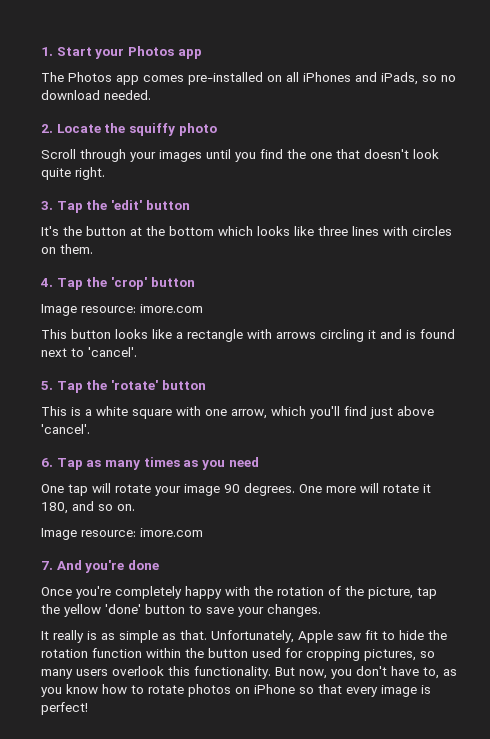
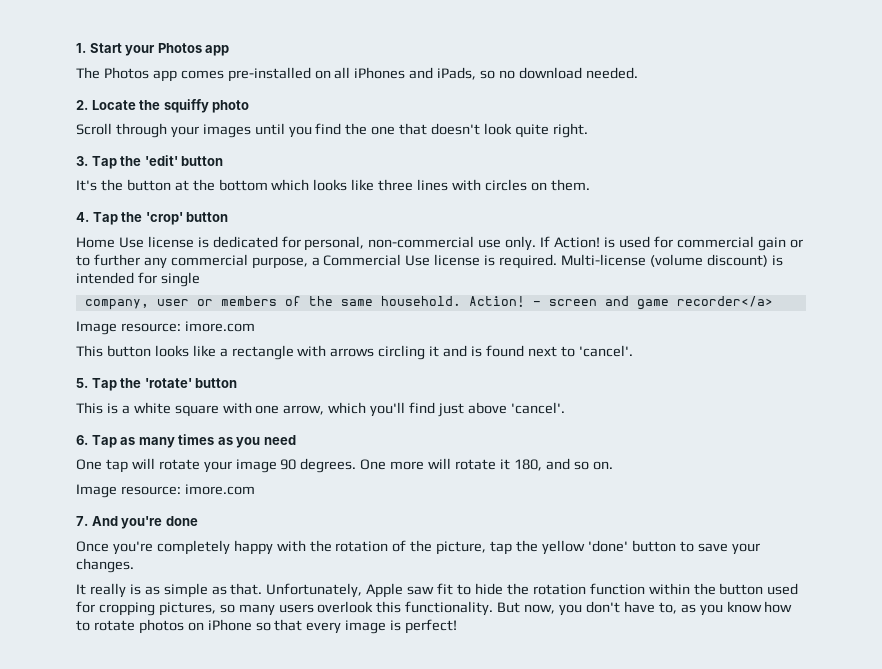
+ Home Use license is dedicated for personal, non-commercial use only. If Action! is used for commercial gain or to further any commercial purpose, a Commercial Use license is required. Multi-license (volume discount) is intended for single
+ company, user or members of the same household. Action! - screen and game recorder</a>

